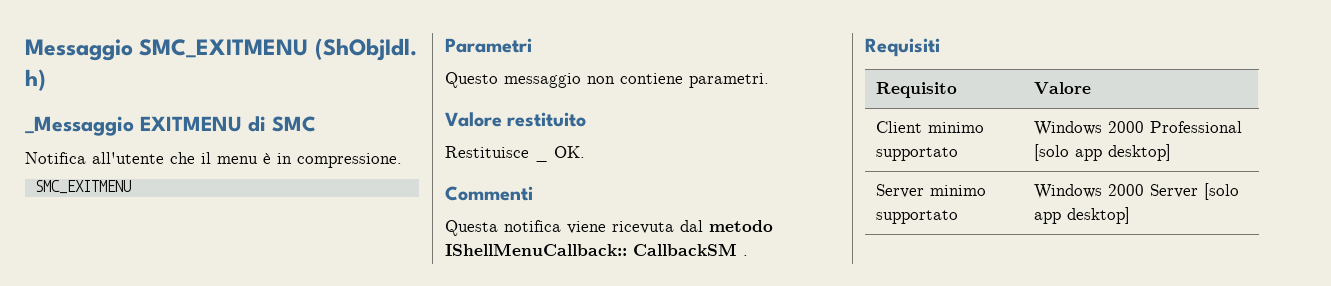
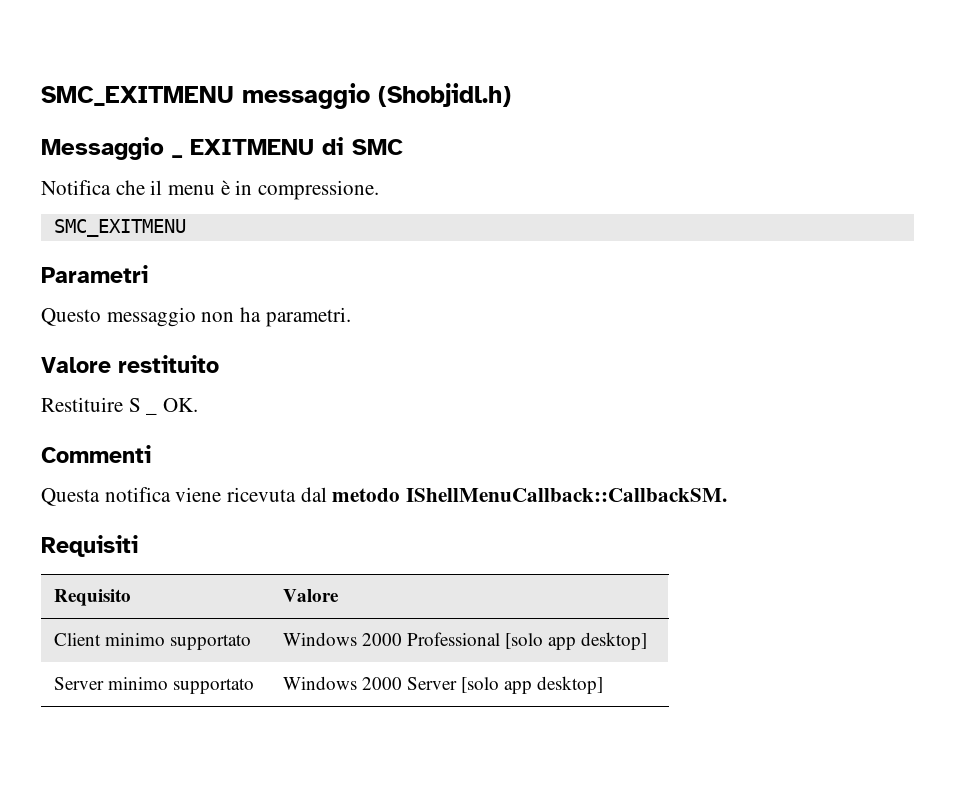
- Messaggio SMC_EXITMENU (ShObjIdl. h)
- _Messaggio EXITMENU di SMC
+ SMC_EXITMENU messaggio (Shobjidl.h)
+ Messaggio _ EXITMENU di SMC
- Notifica all'utente che il menu è in compressione.
+ Notifica che il menu è in compressione.
- Questo messaggio non contiene parametri.
+ Questo messaggio non ha parametri.
- Restituisce _ OK.
+ Restituire S _ OK.
- Questa notifica viene ricevuta dal metodo IShellMenuCallback:: CallbackSM .
+ Questa notifica viene ricevuta dal metodo IShellMenuCallback::CallbackSM.

